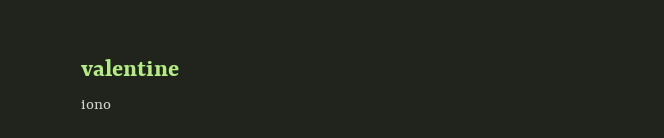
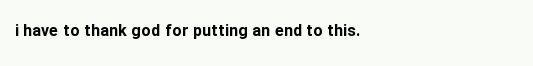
- valentine
- iono
+ i have to thank god for putting an end to this.

